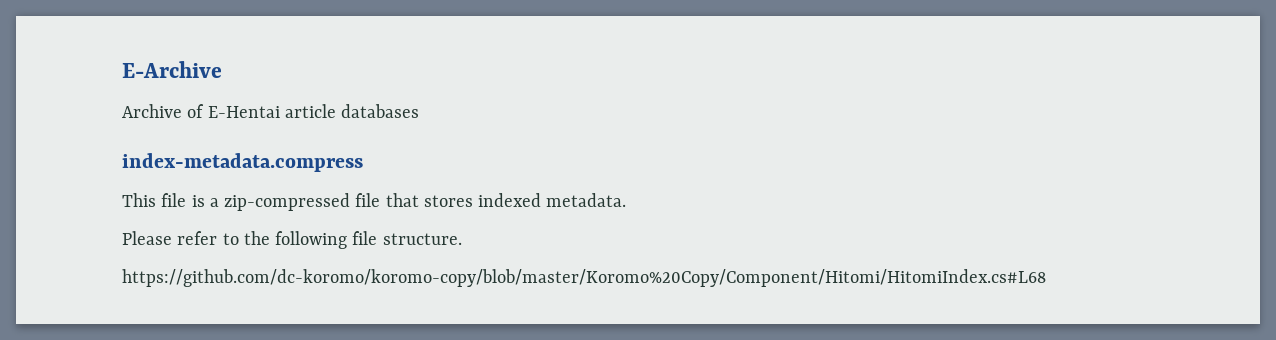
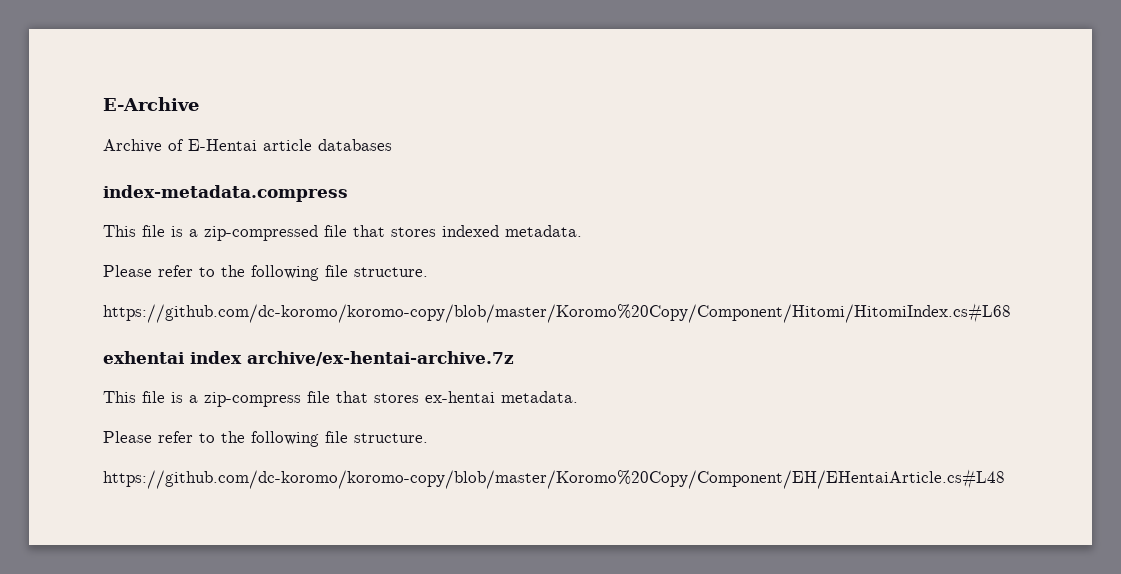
+ exhentai index archive/ex-hentai-archive.7z
+ This file is a zip-compress file that stores ex-hentai metadata.
+ Please refer to the following file structure.
+ https://github.com/dc-koromo/koromo-copy/blob/master/Koromo%20Copy/Component/EH/EHentaiArticle.cs#L48

